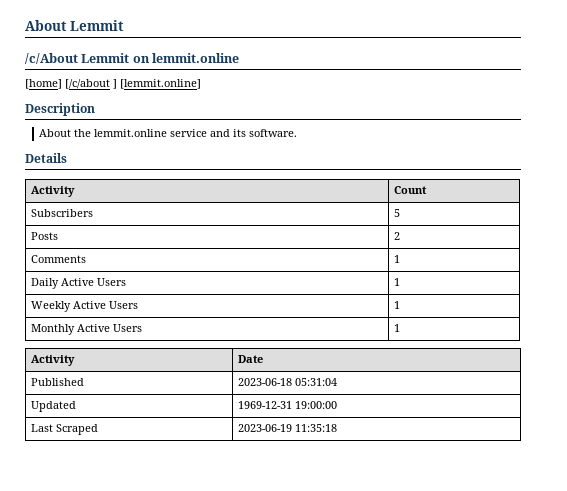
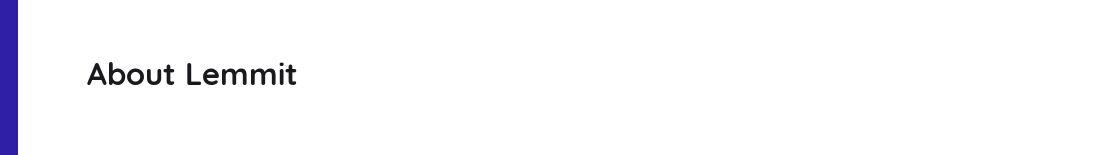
- /c/About Lemmit on lemmit.online
- [home] [/c/about ] [lemmit.online]
- Description
- About the lemmit.online service and its software.
- Details
- Activity | Count
- Subscribers | 5
- Posts | 2
- Comments | 1
- Daily Active Users | 1
- Weekly Active Users | 1
- Monthly Active Users | 1
- Activity | Date
- Published | 2023-06-18 05:31:04
- Updated | 1969-12-31 19:00:00
- Last Scraped | 2023-06-19 11:35:18

